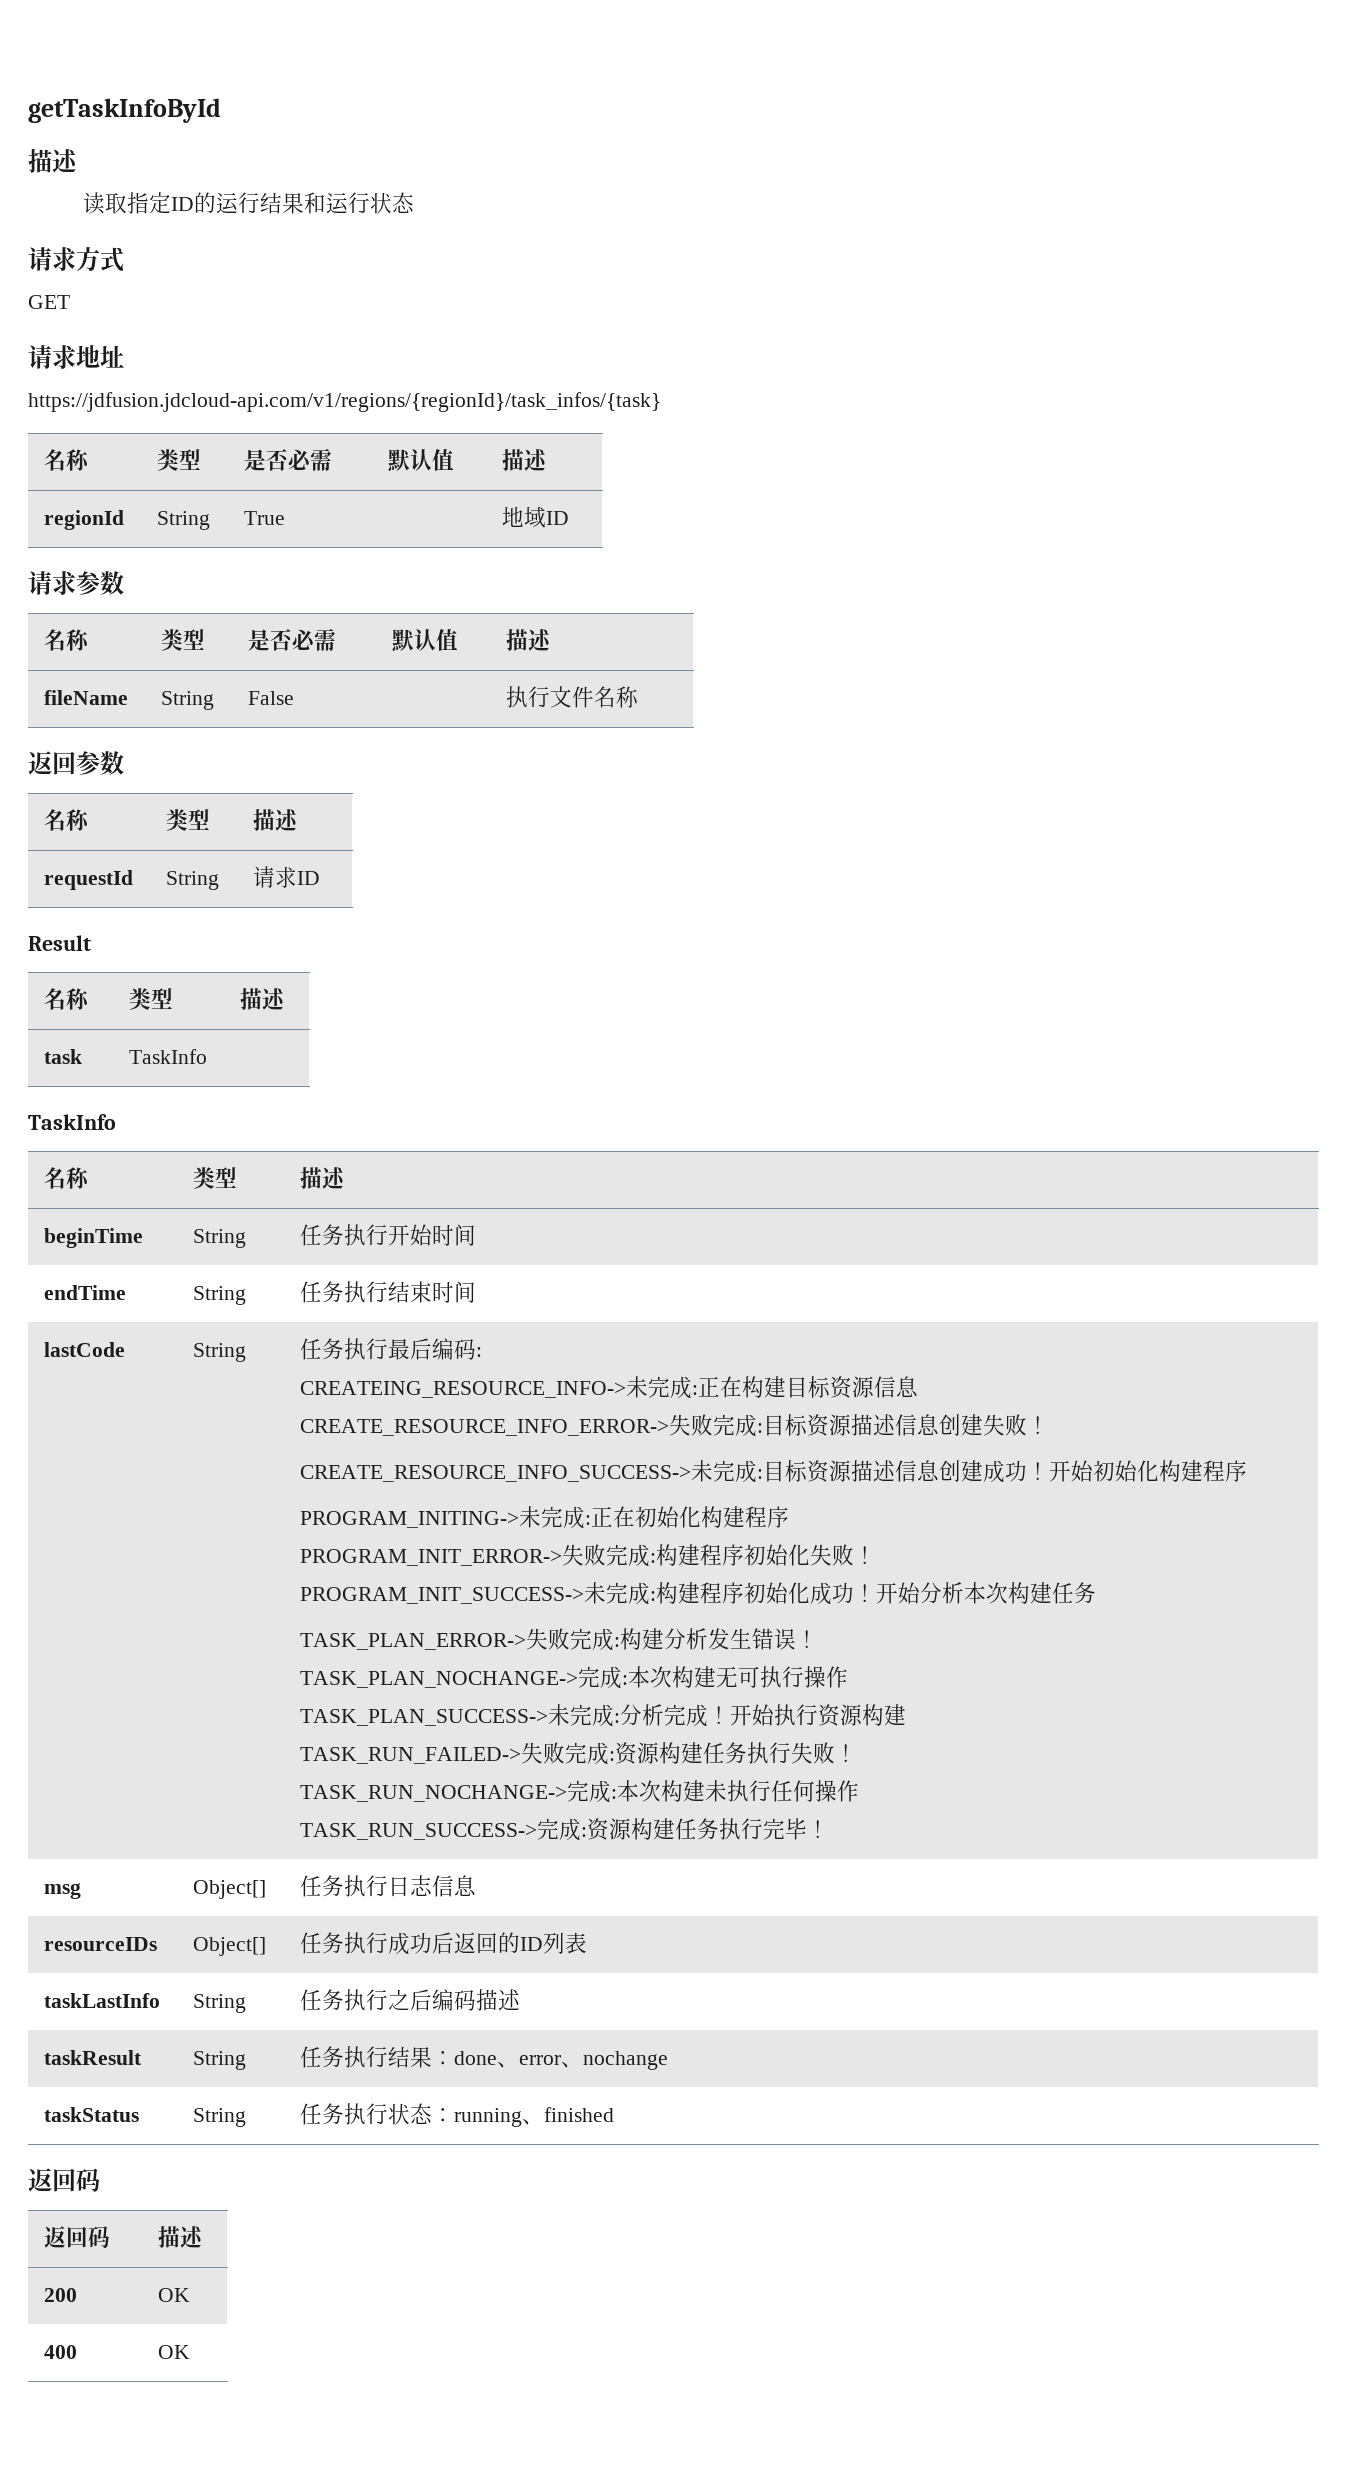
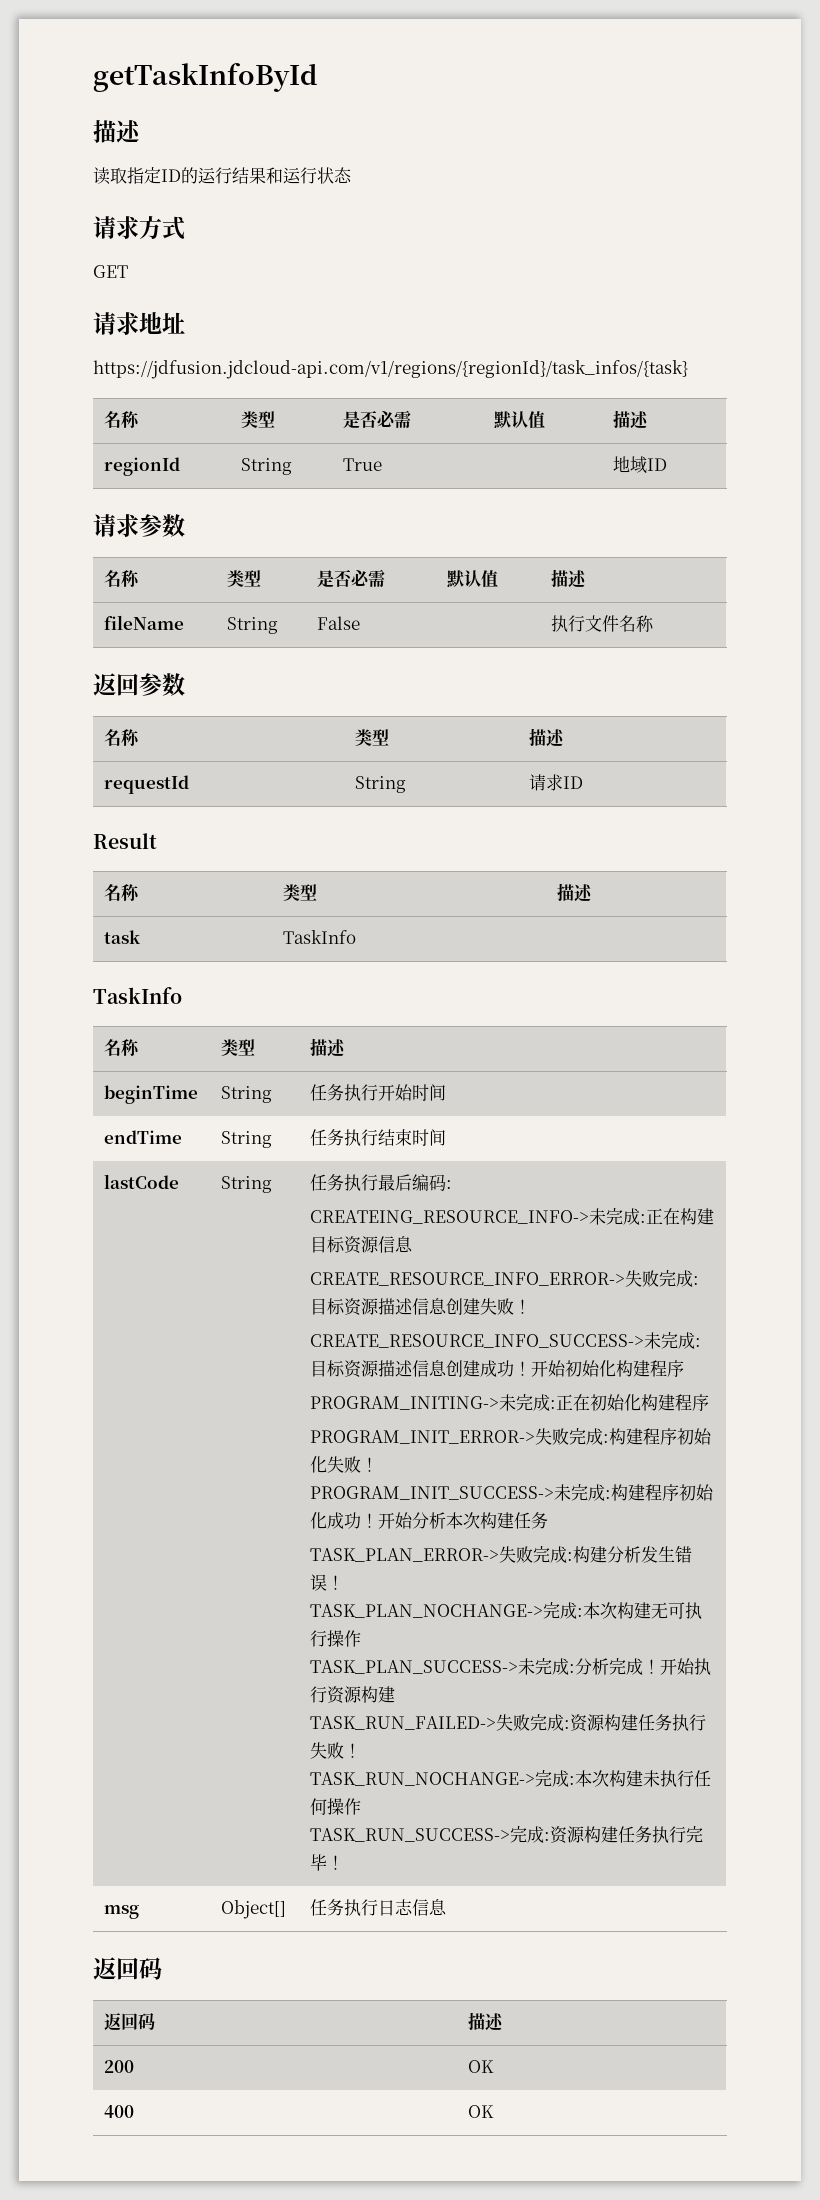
- resourceIDs | Object[] | 任务执行成功后返回的ID列表
- taskLastInfo | String | 任务执行之后编码描述
- taskResult | String | 任务执行结果：done、error、nochange
- taskStatus | String | 任务执行状态：running、finished

